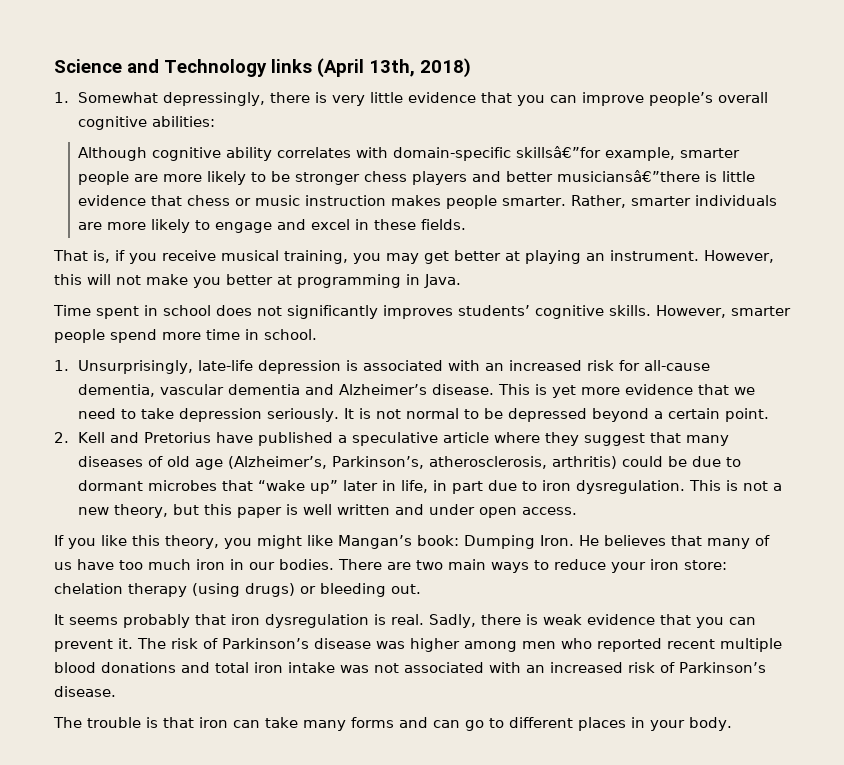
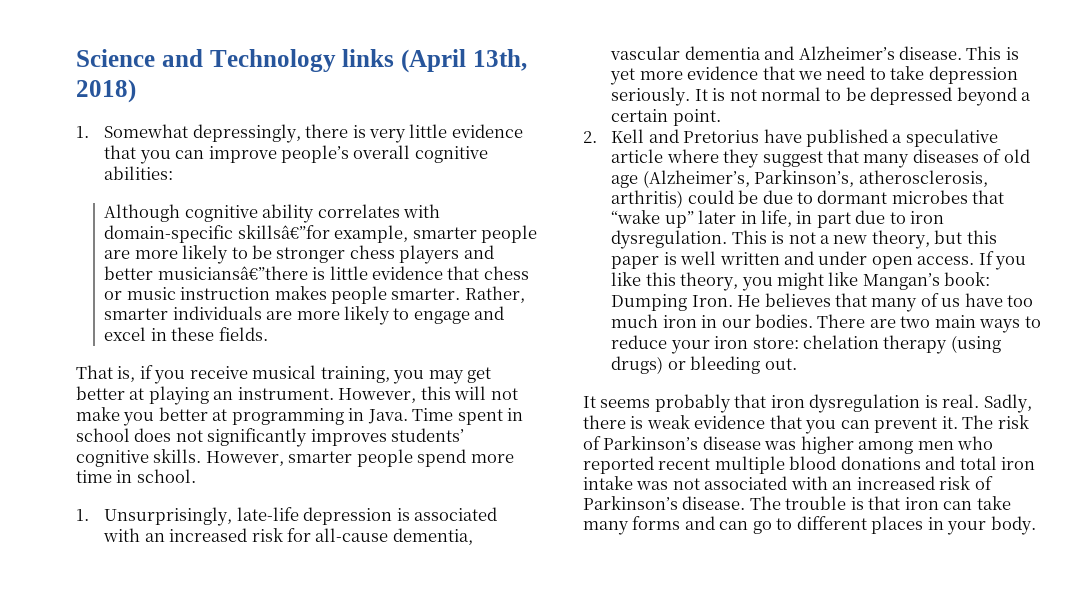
- However, this will not make you better at programming in Java.
- Time spent in school does not significantly improves students’ cognitive skills.
+ However, this will not make you better at programming in Java. Time spent in school does not significantly improves students’ cognitive skills.
- This is not a new theory, but this paper is well written and under open access.
- If you like this theory, you might like Mangan’s book: Dumping Iron.
+ This is not a new theory, but this paper is well written and under open access. If you like this theory, you might like Mangan’s book: Dumping Iron.
- The risk of Parkinson’s disease was higher among men who reported recent multiple blood donations and total iron intake was not associated with an increased risk of Parkinson’s disease.
- The trouble is that iron can take many forms and can go to different places in your body.
+ The risk of Parkinson’s disease was higher among men who reported recent multiple blood donations and total iron intake was not associated with an increased risk of Parkinson’s disease. The trouble is that iron can take many forms and can go to different places in your body.

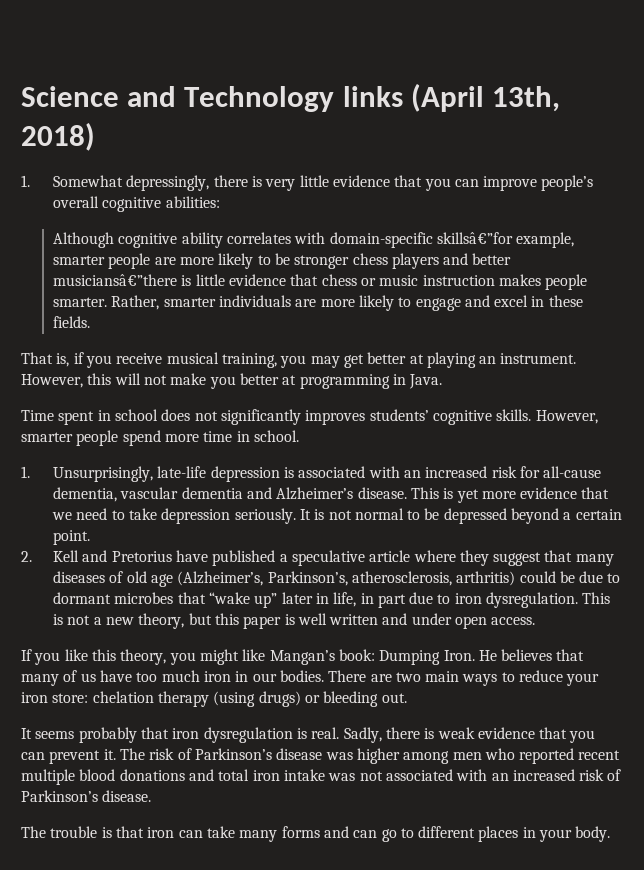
- However, this will not make you better at programming in Java. Time spent in school does not significantly improves students’ cognitive skills.
+ However, this will not make you better at programming in Java.
+ Time spent in school does not significantly improves students’ cognitive skills.
- This is not a new theory, but this paper is well written and under open access. If you like this theory, you might like Mangan’s book: Dumping Iron.
+ This is not a new theory, but this paper is well written and under open access.
+ If you like this theory, you might like Mangan’s book: Dumping Iron.
- The risk of Parkinson’s disease was higher among men who reported recent multiple blood donations and total iron intake was not associated with an increased risk of Parkinson’s disease. The trouble is that iron can take many forms and can go to different places in your body.
+ The risk of Parkinson’s disease was higher among men who reported recent multiple blood donations and total iron intake was not associated with an increased risk of Parkinson’s disease.
+ The trouble is that iron can take many forms and can go to different places in your body.

